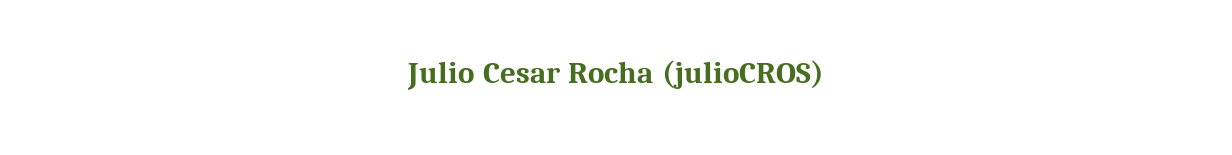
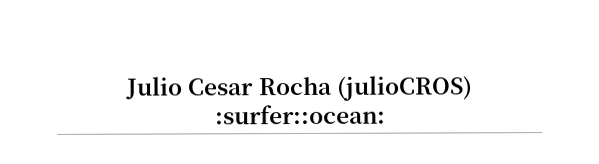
- Julio Cesar Rocha (julioCROS)
+ Julio Cesar Rocha (julioCROS) :surfer::ocean:

